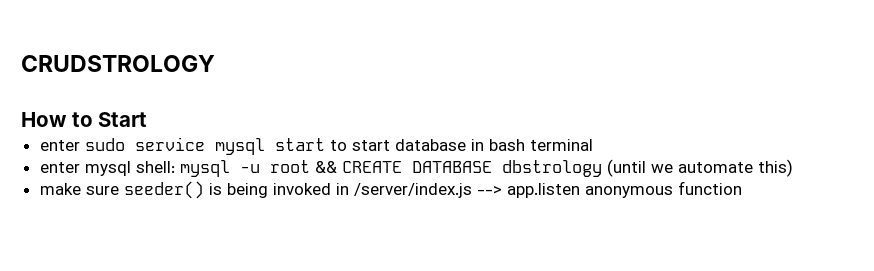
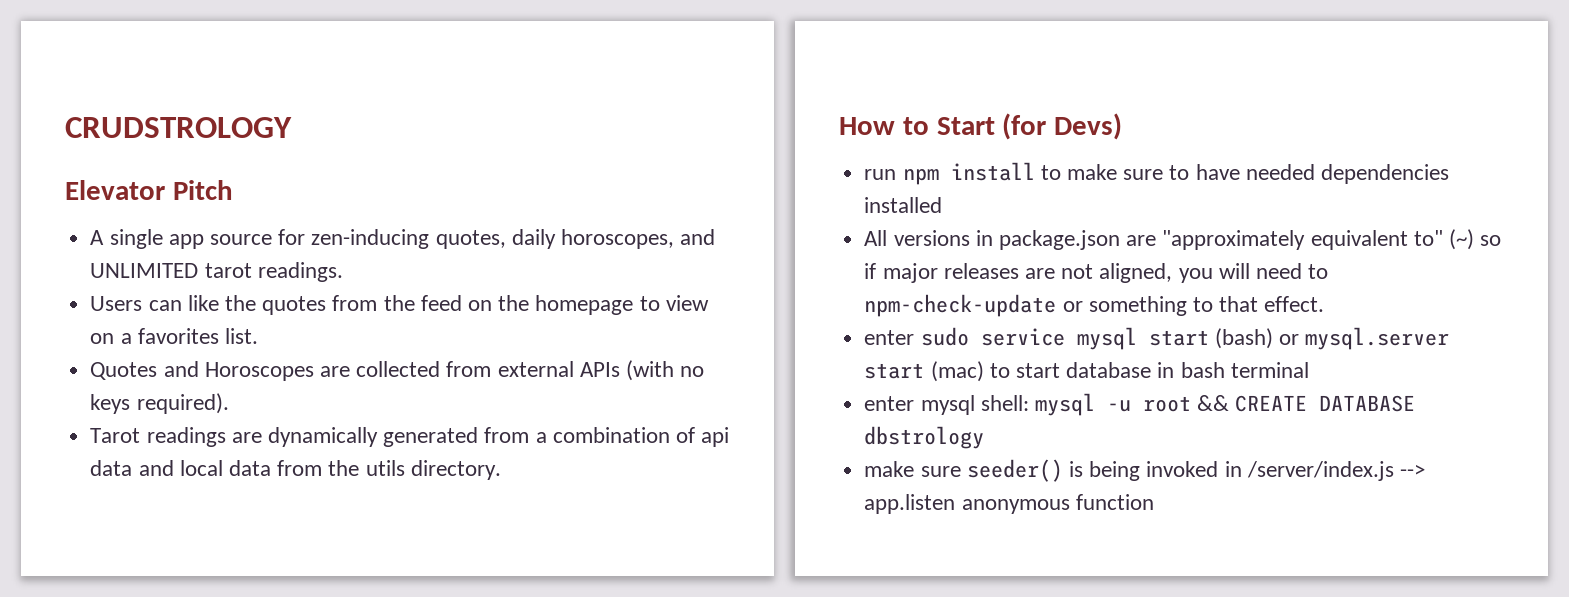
- How to Start
+ Elevator Pitch
+ A single app source for zen-inducing quotes, daily horoscopes, and UNLIMITED tarot readings.
+ Users can like the quotes from the feed on the homepage to view on a favorites list.
+ Quotes and Horoscopes are collected from external APIs (with no keys required).
+ Tarot readings are dynamically generated from a combination of api data and local data from the utils directory.
+ How to Start (for Devs)
+ run npm install to make sure to have needed dependencies installed
+ All versions in package.json are "approximately equivalent to" (~) so if major releases are not aligned, you will need to npm-check-update or something to that effect.
- enter sudo service mysql start to start database in bash terminal
+ enter sudo service mysql start (bash) or mysql.server start (mac) to start database in bash terminal
- enter mysql shell: mysql -u root && CREATE DATABASE dbstrology (until we automate this)
+ enter mysql shell: mysql -u root && CREATE DATABASE dbstrology

